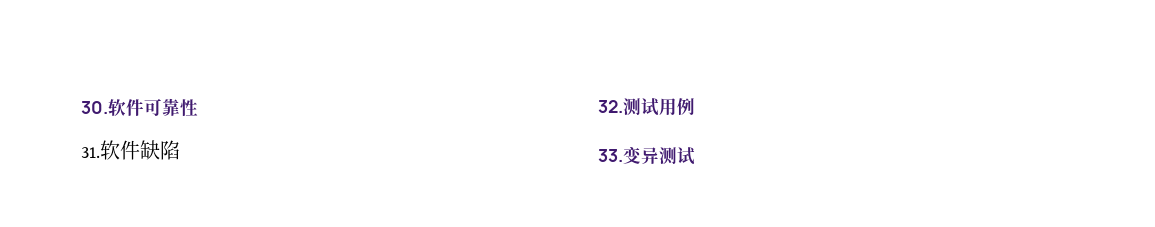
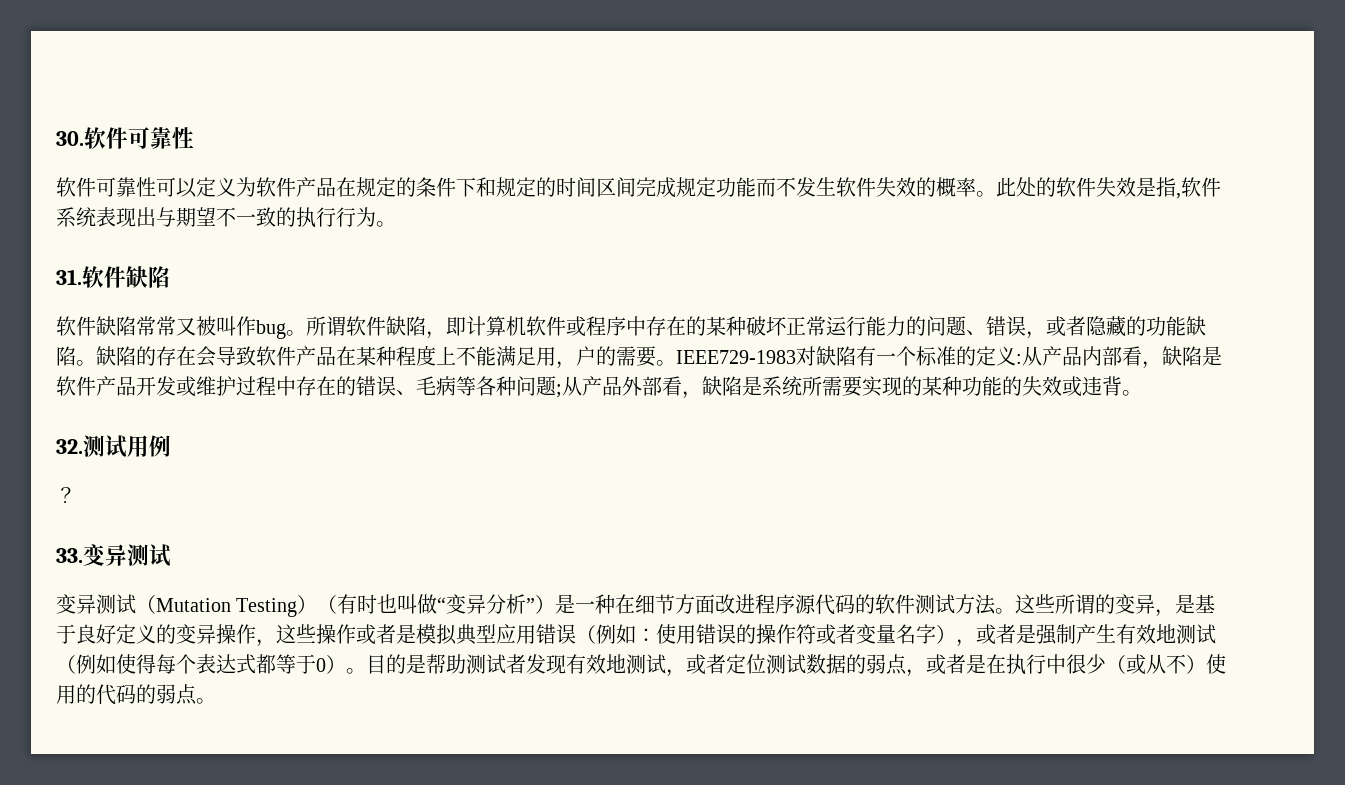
+ 软件可靠性可以定义为软件产品在规定的条件下和规定的时间区间完成规定功能而不发生软件失效的概率。此处的软件失效是指,软件系统表现出与期望不一致的执行行为。
  31.软件缺陷
+ 软件缺陷常常又被叫作bug。所谓软件缺陷，即计算机软件或程序中存在的某种破坏正常运行能力的问题、错误，或者隐藏的功能缺陷。缺陷的存在会导致软件产品在某种程度上不能满足用，户的需要。IEEE729-1983对缺陷有一个标准的定义:从产品内部看，缺陷是软件产品开发或维护过程中存在的错误、毛病等各种问题;从产品外部看，缺陷是系统所需要实现的某种功能的失效或违背。
+ ？
+ 变异测试（Mutation Testing）（有时也叫做“变异分析”）是一种在细节方面改进程序源代码的软件测试方法。这些所谓的变异，是基于良好定义的变异操作，这些操作或者是模拟典型应用错误（例如：使用错误的操作符或者变量名字），或者是强制产生有效地测试（例如使得每个表达式都等于0）。目的是帮助测试者发现有效地测试，或者定位测试数据的弱点，或者是在执行中很少（或从不）使用的代码的弱点。

